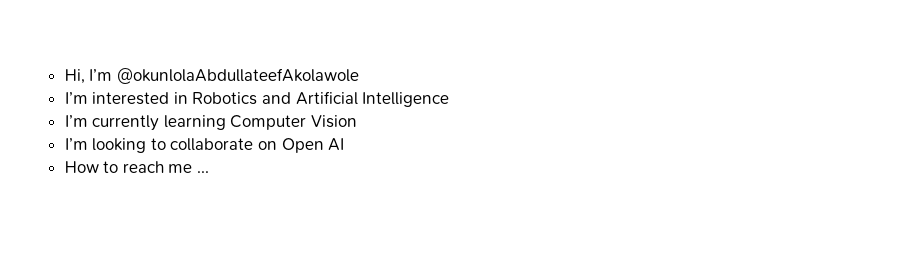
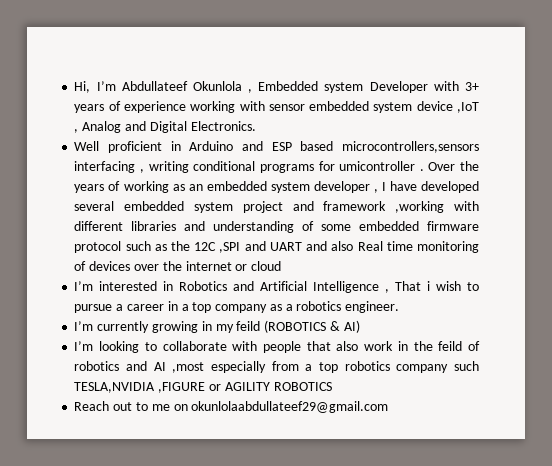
- Hi, I’m @okunlolaAbdullateefAkolawole
+ Hi, I’m Abdullateef Okunlola , Embedded system Developer with 3+ years of experience working with sensor embedded system device ,IoT , Analog and Digital Electronics.
+ Well proficient in Arduino and ESP based microcontrollers,sensors interfacing , writing conditional programs for umicontroller . Over the years of working as an embedded system developer , I have developed several embedded system project and framework ,working with different libraries and understanding of some embedded firmware protocol such as the 12C ,SPI and UART and also Real time monitoring of devices over the internet or cloud
- I’m interested in Robotics and Artificial Intelligence
- I’m currently learning Computer Vision
- I’m looking to collaborate on Open AI
- How to reach me ...
+ I’m interested in Robotics and Artificial Intelligence , That i wish to pursue a career in a top company as a robotics engineer.
+ I’m currently growing in my feild (ROBOTICS & AI)
+ I’m looking to collaborate with people that also work in the feild of robotics and AI ,most especially from a top robotics company such TESLA,NVIDIA ,FIGURE or AGILITY ROBOTICS
+ Reach out to me on okunlolaabdullateef29@gmail.com

